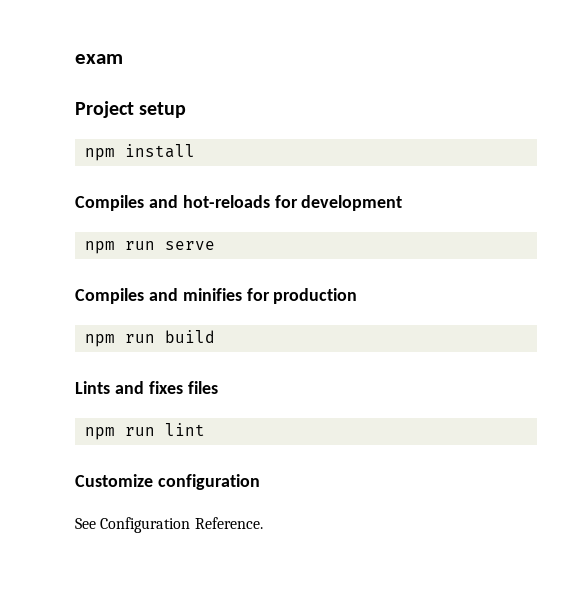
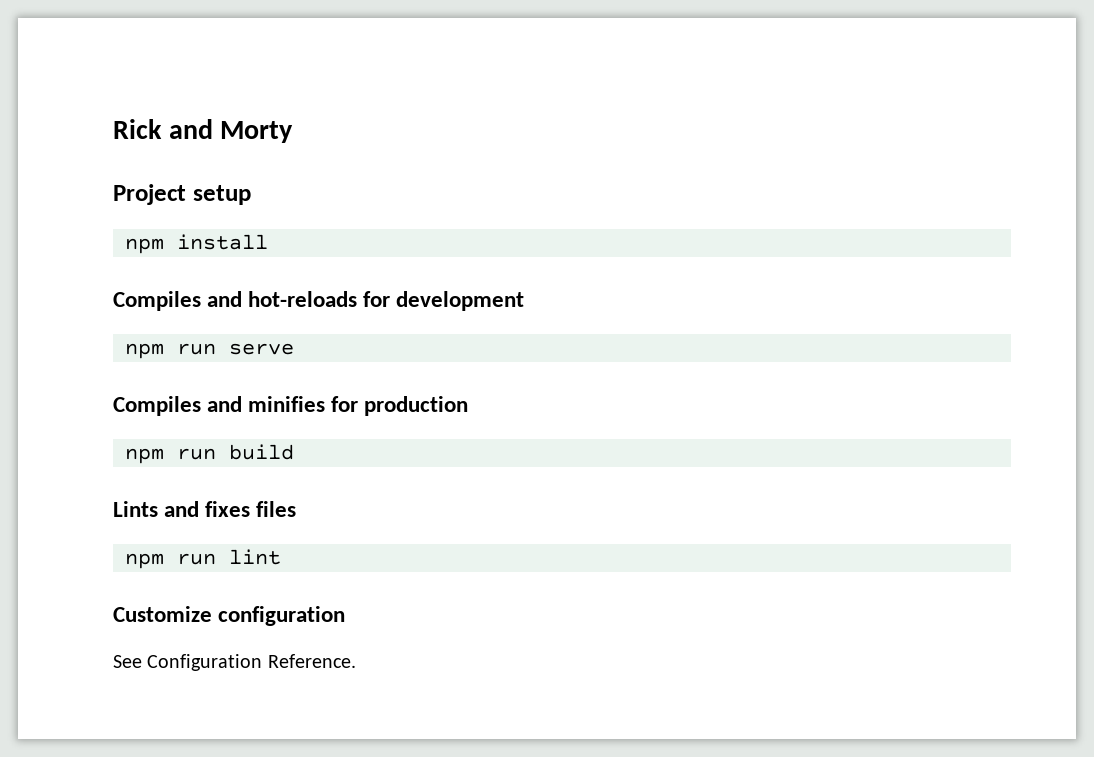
- exam
+ Rick and Morty

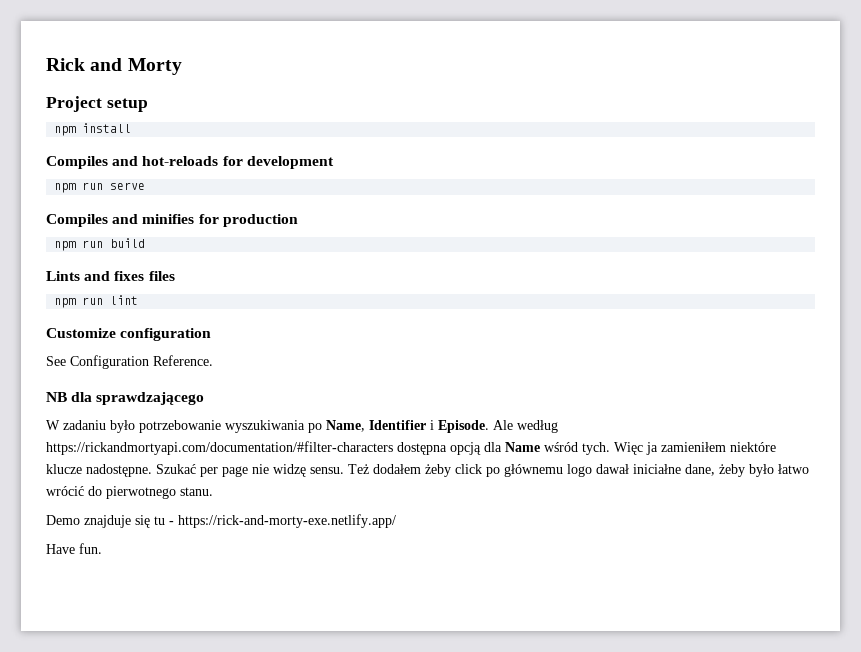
+ NB dla sprawdzającego
+ W zadaniu było potrzebowanie wyszukiwania po Name, Identifier i Episode. Ale według https://rickandmortyapi.com/documentation/#filter-characters dostępna opcją dla Name wśród tych. Więc ja zamieniłem niektóre klucze nadostępne. Szukać per page nie widzę sensu. Też dodałem żeby click po głównemu logo dawał iniciałne dane, żeby było łatwo wrócić do pierwotnego stanu.
+ Demo znajduje się tu - https://rick-and-morty-exe.netlify.app/
+ Have fun.

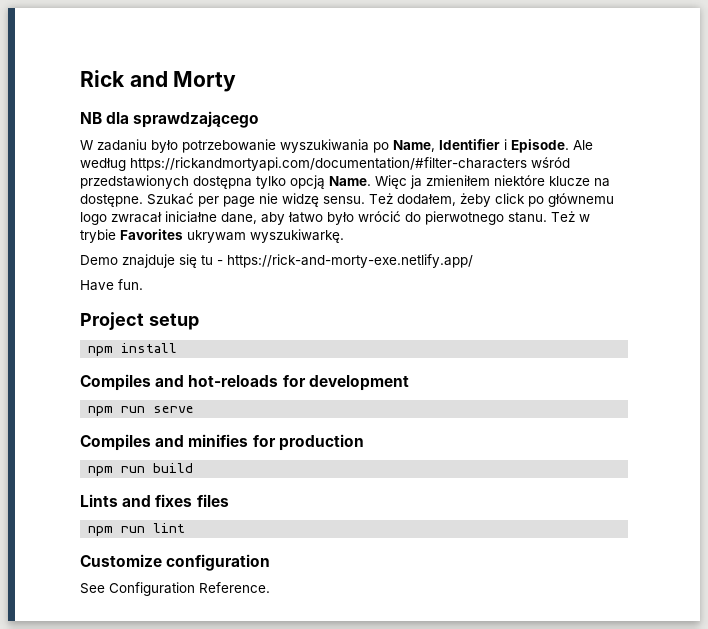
+ NB dla sprawdzającego
+ W zadaniu było potrzebowanie wyszukiwania po Name, Identifier i Episode. Ale według https://rickandmortyapi.com/documentation/#filter-characters wśród przedstawionych dostępna tylko opcją Name. Więc ja zmieniłem niektóre klucze na dostępne. Szukać per page nie widzę sensu. Też dodałem, żeby click po głównemu logo zwracał iniciałne dane, aby łatwo było wrócić do pierwotnego stanu. Też w trybie Favorites ukrywam wyszukiwarkę.
+ Demo znajduje się tu - https://rick-and-morty-exe.netlify.app/
+ Have fun.
- NB dla sprawdzającego
- W zadaniu było potrzebowanie wyszukiwania po Name, Identifier i Episode. Ale według https://rickandmortyapi.com/documentation/#filter-characters dostępna opcją dla Name wśród tych. Więc ja zamieniłem niektóre klucze nadostępne. Szukać per page nie widzę sensu. Też dodałem żeby click po głównemu logo dawał iniciałne dane, żeby było łatwo wrócić do pierwotnego stanu.
- Demo znajduje się tu - https://rick-and-morty-exe.netlify.app/
- Have fun.

